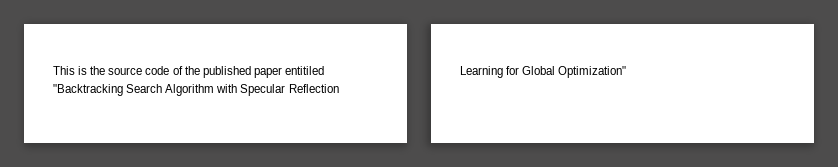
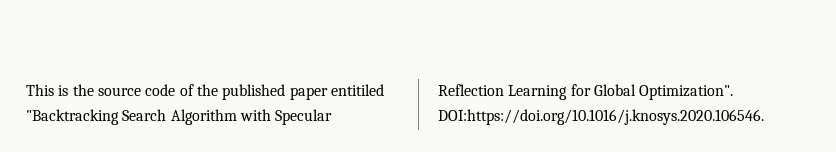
- This is the source code of the published paper entitiled "Backtracking Search Algorithm with Specular Reflection Learning for Global Optimization"
+ This is the source code of the published paper entitiled "Backtracking Search Algorithm with Specular Reflection Learning for Global Optimization". DOI:https://doi.org/10.1016/j.knosys.2020.106546.

